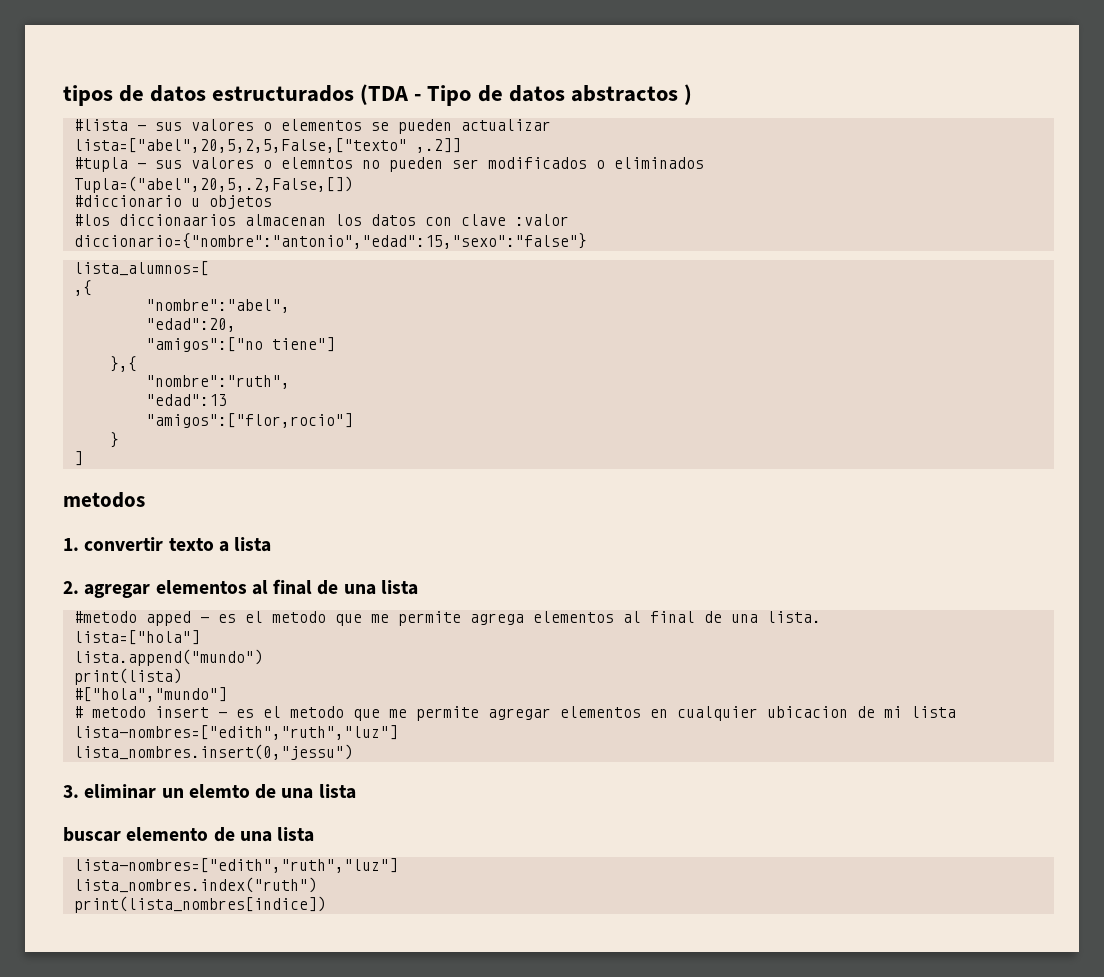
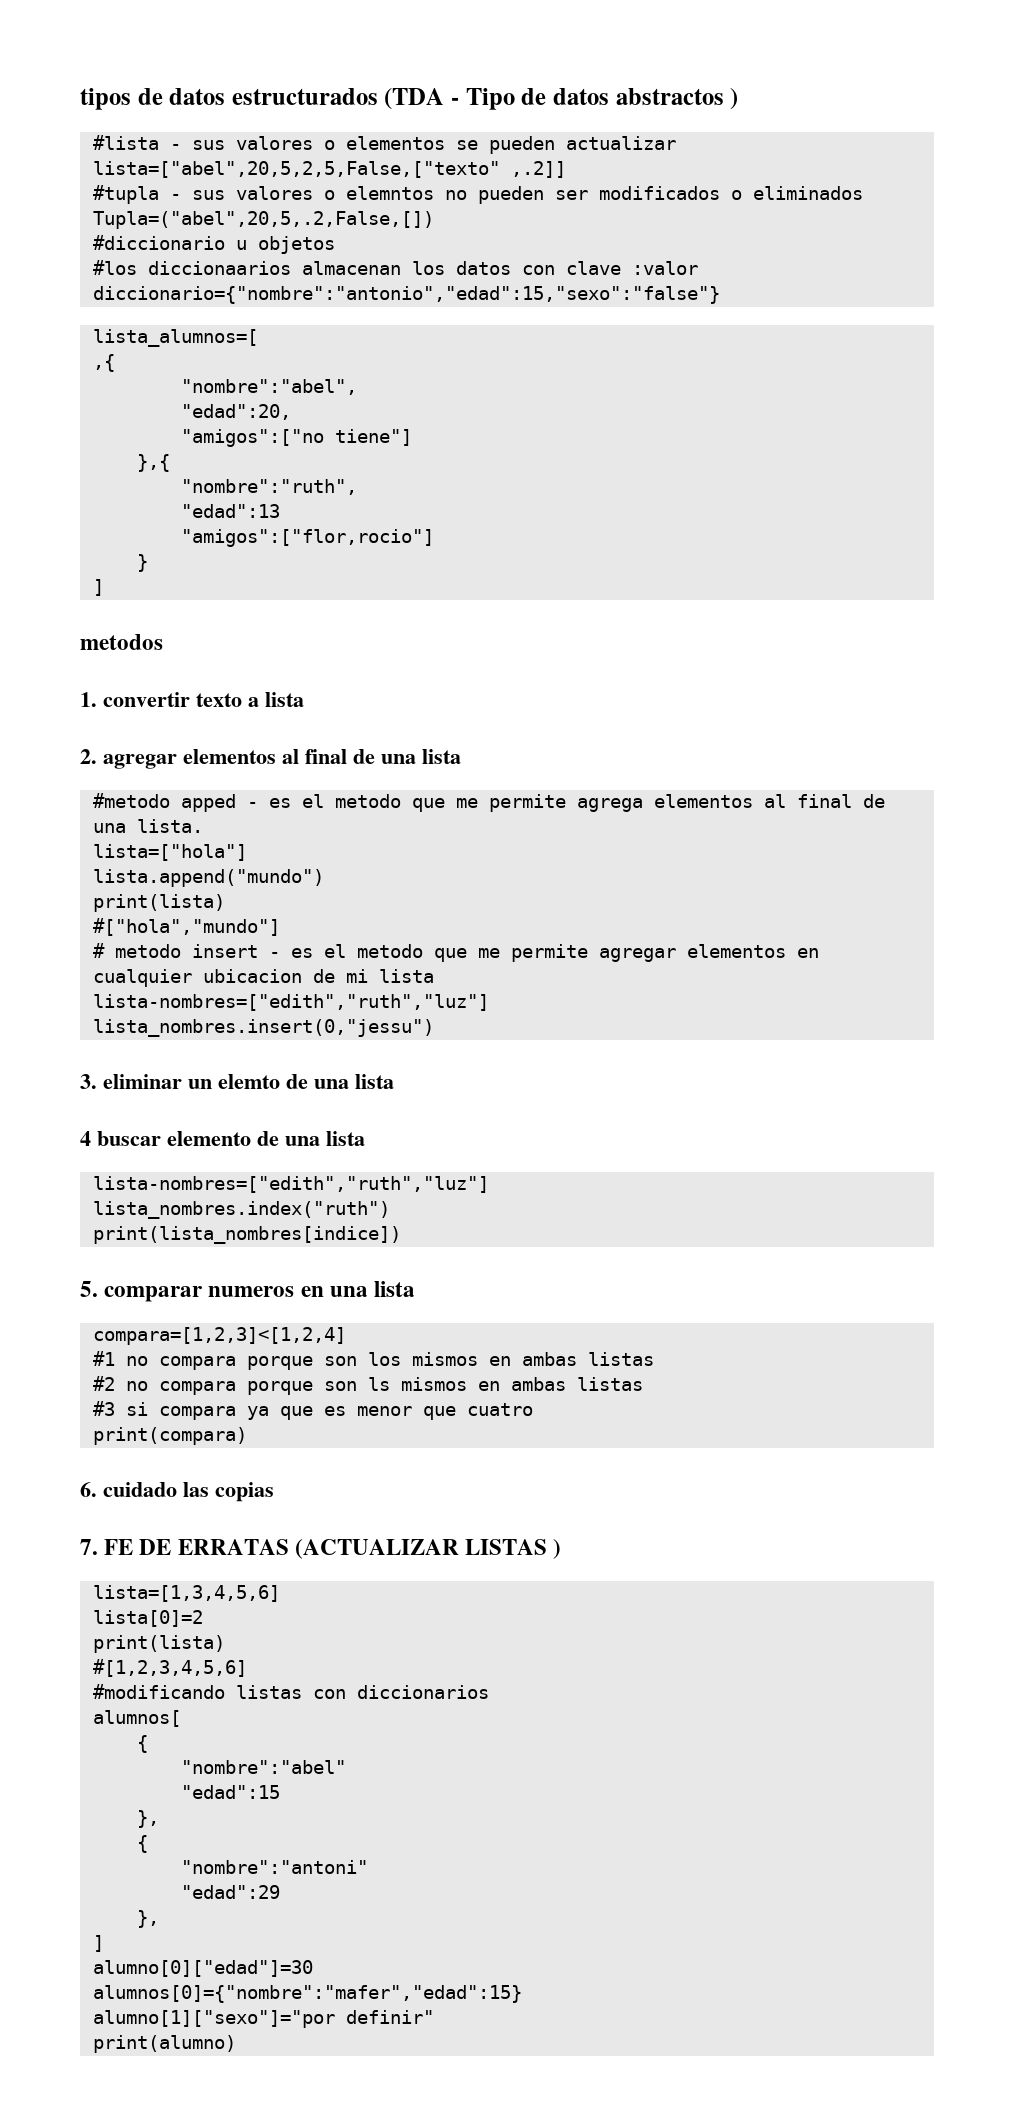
- buscar elemento de una lista
+ 4 buscar elemento de una lista
+ 5. comparar numeros en una lista
+ compara=[1,2,3]<[1,2,4]
+ #1 no compara porque son los mismos en ambas listas
+ #2 no compara porque son ls mismos en ambas listas
+ #3 si compara ya que es menor que cuatro
+ print(compara)
+ 6. cuidado las copias
+ 7. FE DE ERRATAS (ACTUALIZAR LISTAS )
+ lista=[1,3,4,5,6]
+ lista[0]=2
+ print(lista)
+ #[1,2,3,4,5,6]
+ #modificando listas con diccionarios
+ alumnos[
+ {
+ "nombre":"abel"
+ "edad":15
+ },
+ {
+ "nombre":"antoni"
+ "edad":29
+ },
+ ]
+ alumno[0]["edad"]=30
+ alumnos[0]={"nombre":"mafer","edad":15}
+ alumno[1]["sexo"]="por definir"
+ print(alumno)

